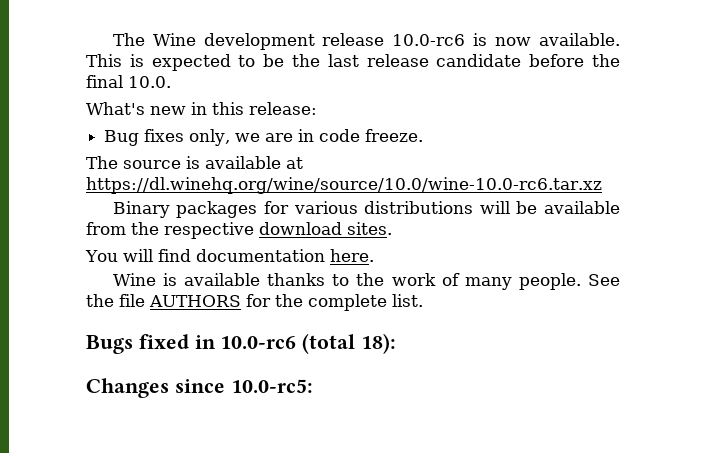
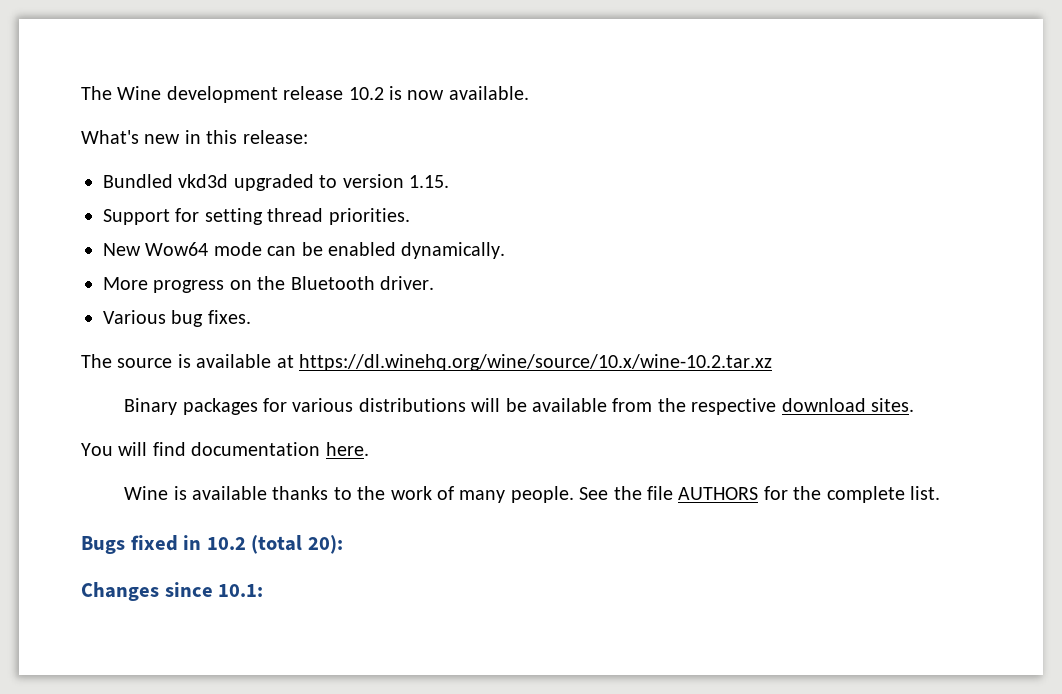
- The Wine development release 10.0-rc6 is now available. This is expected to be the last release candidate before the final 10.0.
+ The Wine development release 10.2 is now available.
- Bug fixes only, we are in code freeze.
+ Bundled vkd3d upgraded to version 1.15.
+ Support for setting thread priorities.
+ New Wow64 mode can be enabled dynamically.
+ More progress on the Bluetooth driver.
+ Various bug fixes.
- The source is available at https://dl.winehq.org/wine/source/10.0/wine-10.0-rc6.tar.xz
+ The source is available at https://dl.winehq.org/wine/source/10.x/wine-10.2.tar.xz
- Bugs fixed in 10.0-rc6 (total 18):
+ Bugs fixed in 10.2 (total 20):
- Changes since 10.0-rc5:
+ Changes since 10.1:

